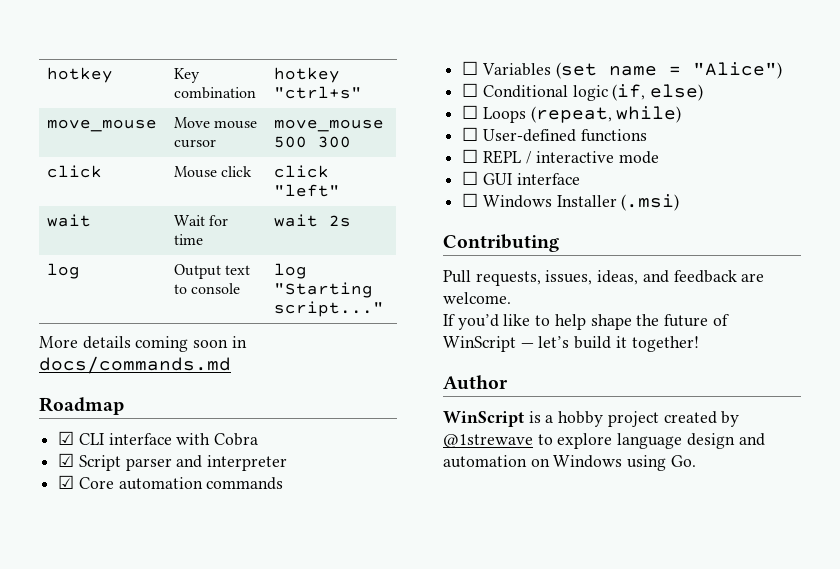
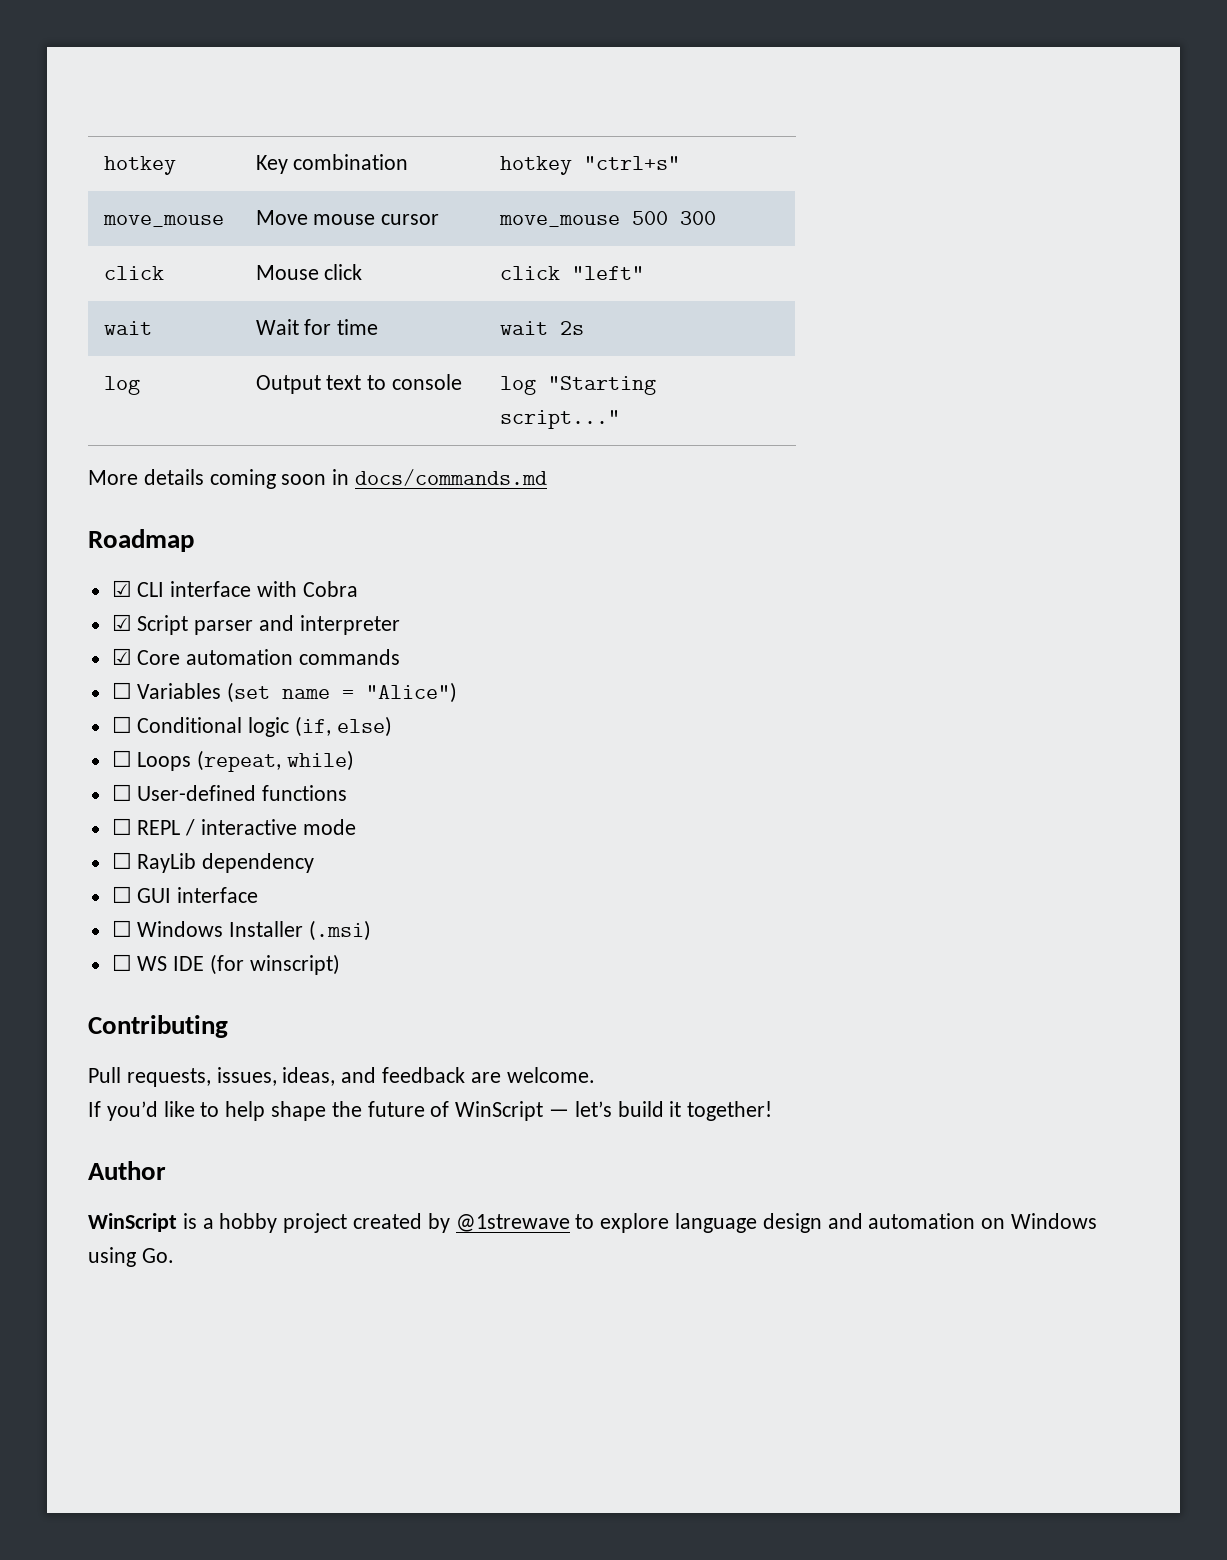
+ ☐ RayLib dependency
+ ☐ WS IDE (for winscript)

